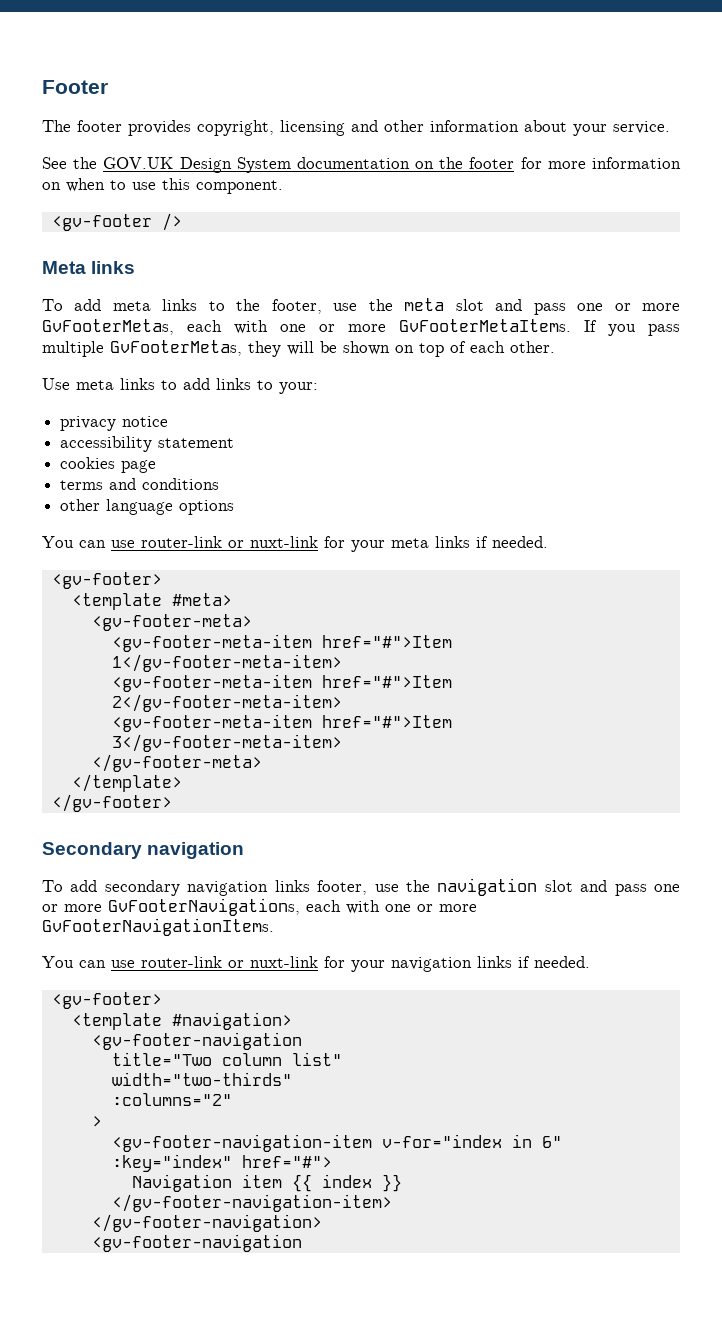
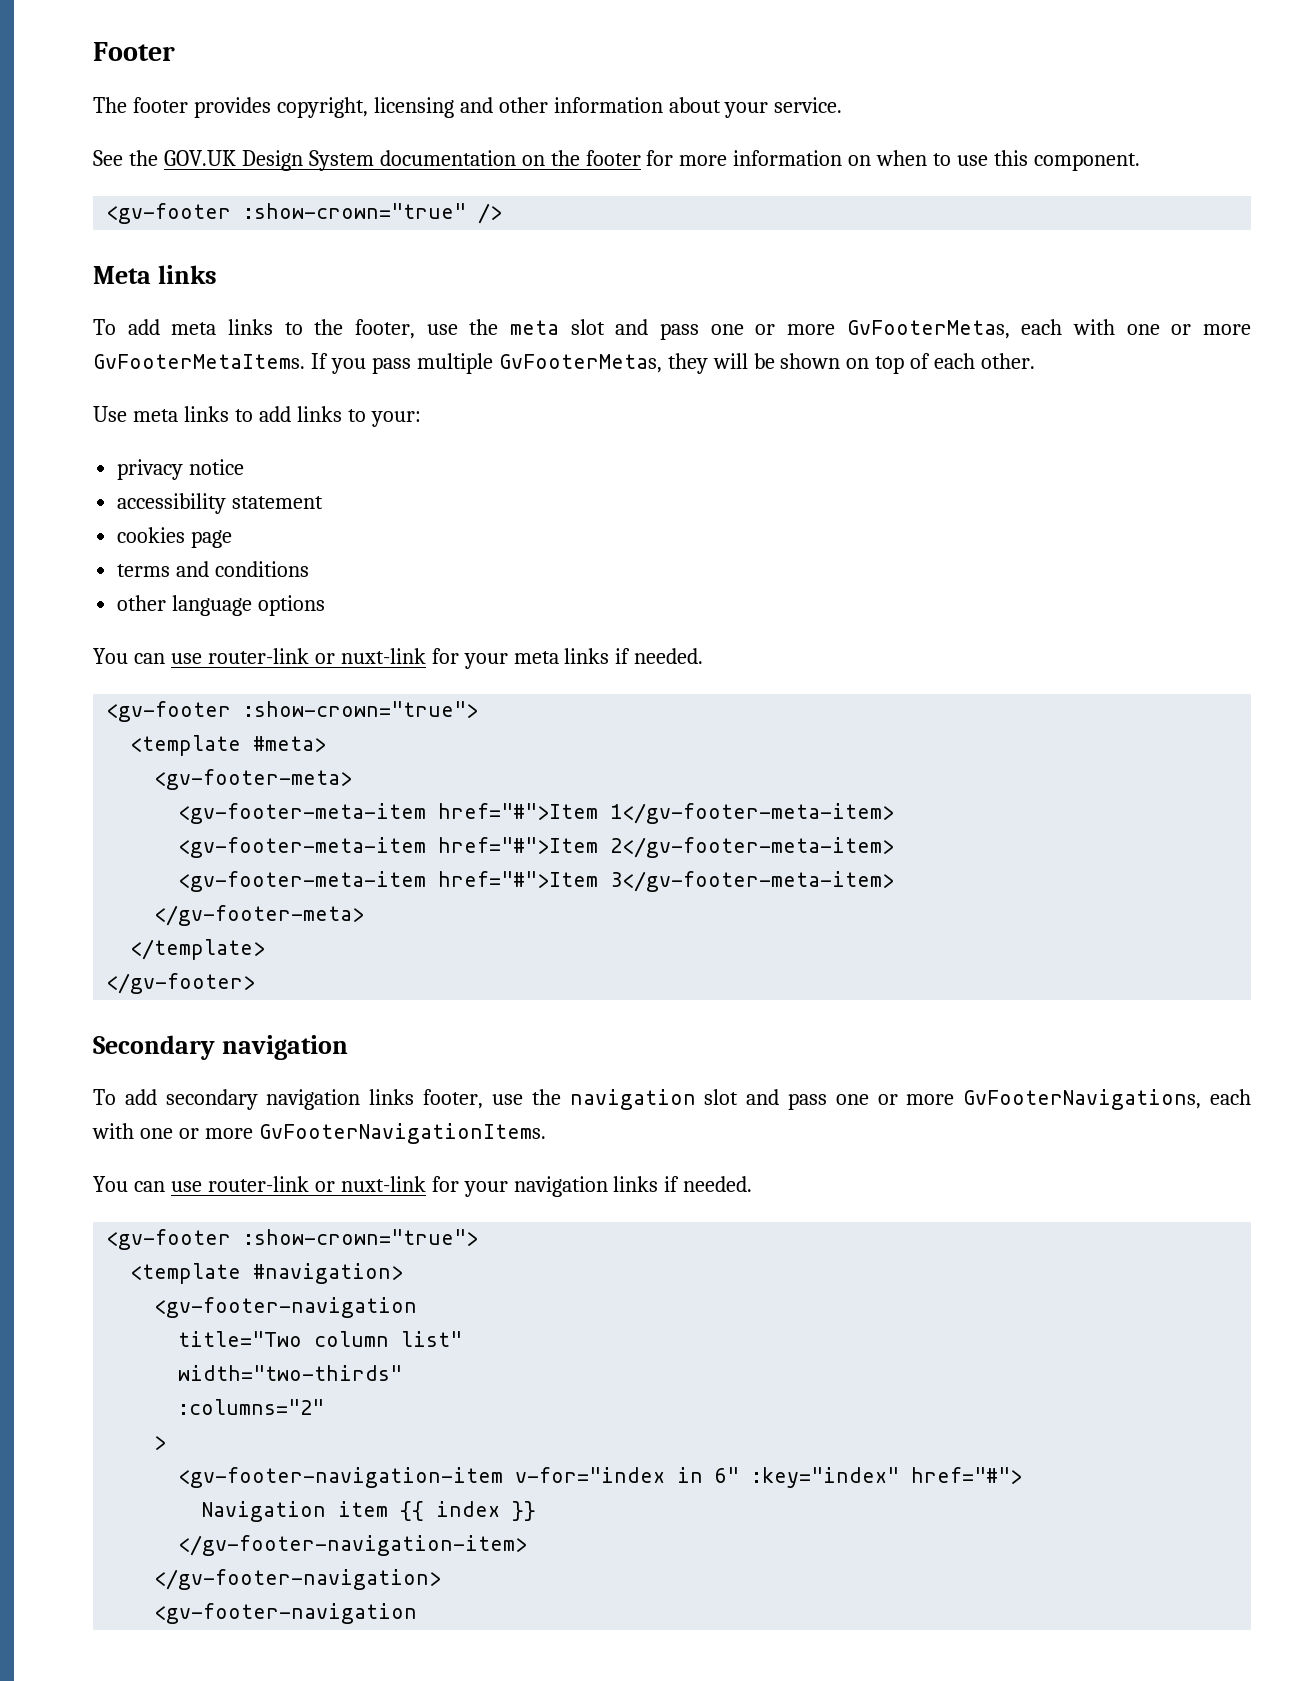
- <gv-footer />
+ <gv-footer :show-crown="true" />
  You can use router-link or nuxt-link for your meta links if needed.
- <gv-footer>
+ <gv-footer :show-crown="true">
  You can use router-link or nuxt-link for your navigation links if needed.
- <gv-footer>
+ <gv-footer :show-crown="true">

